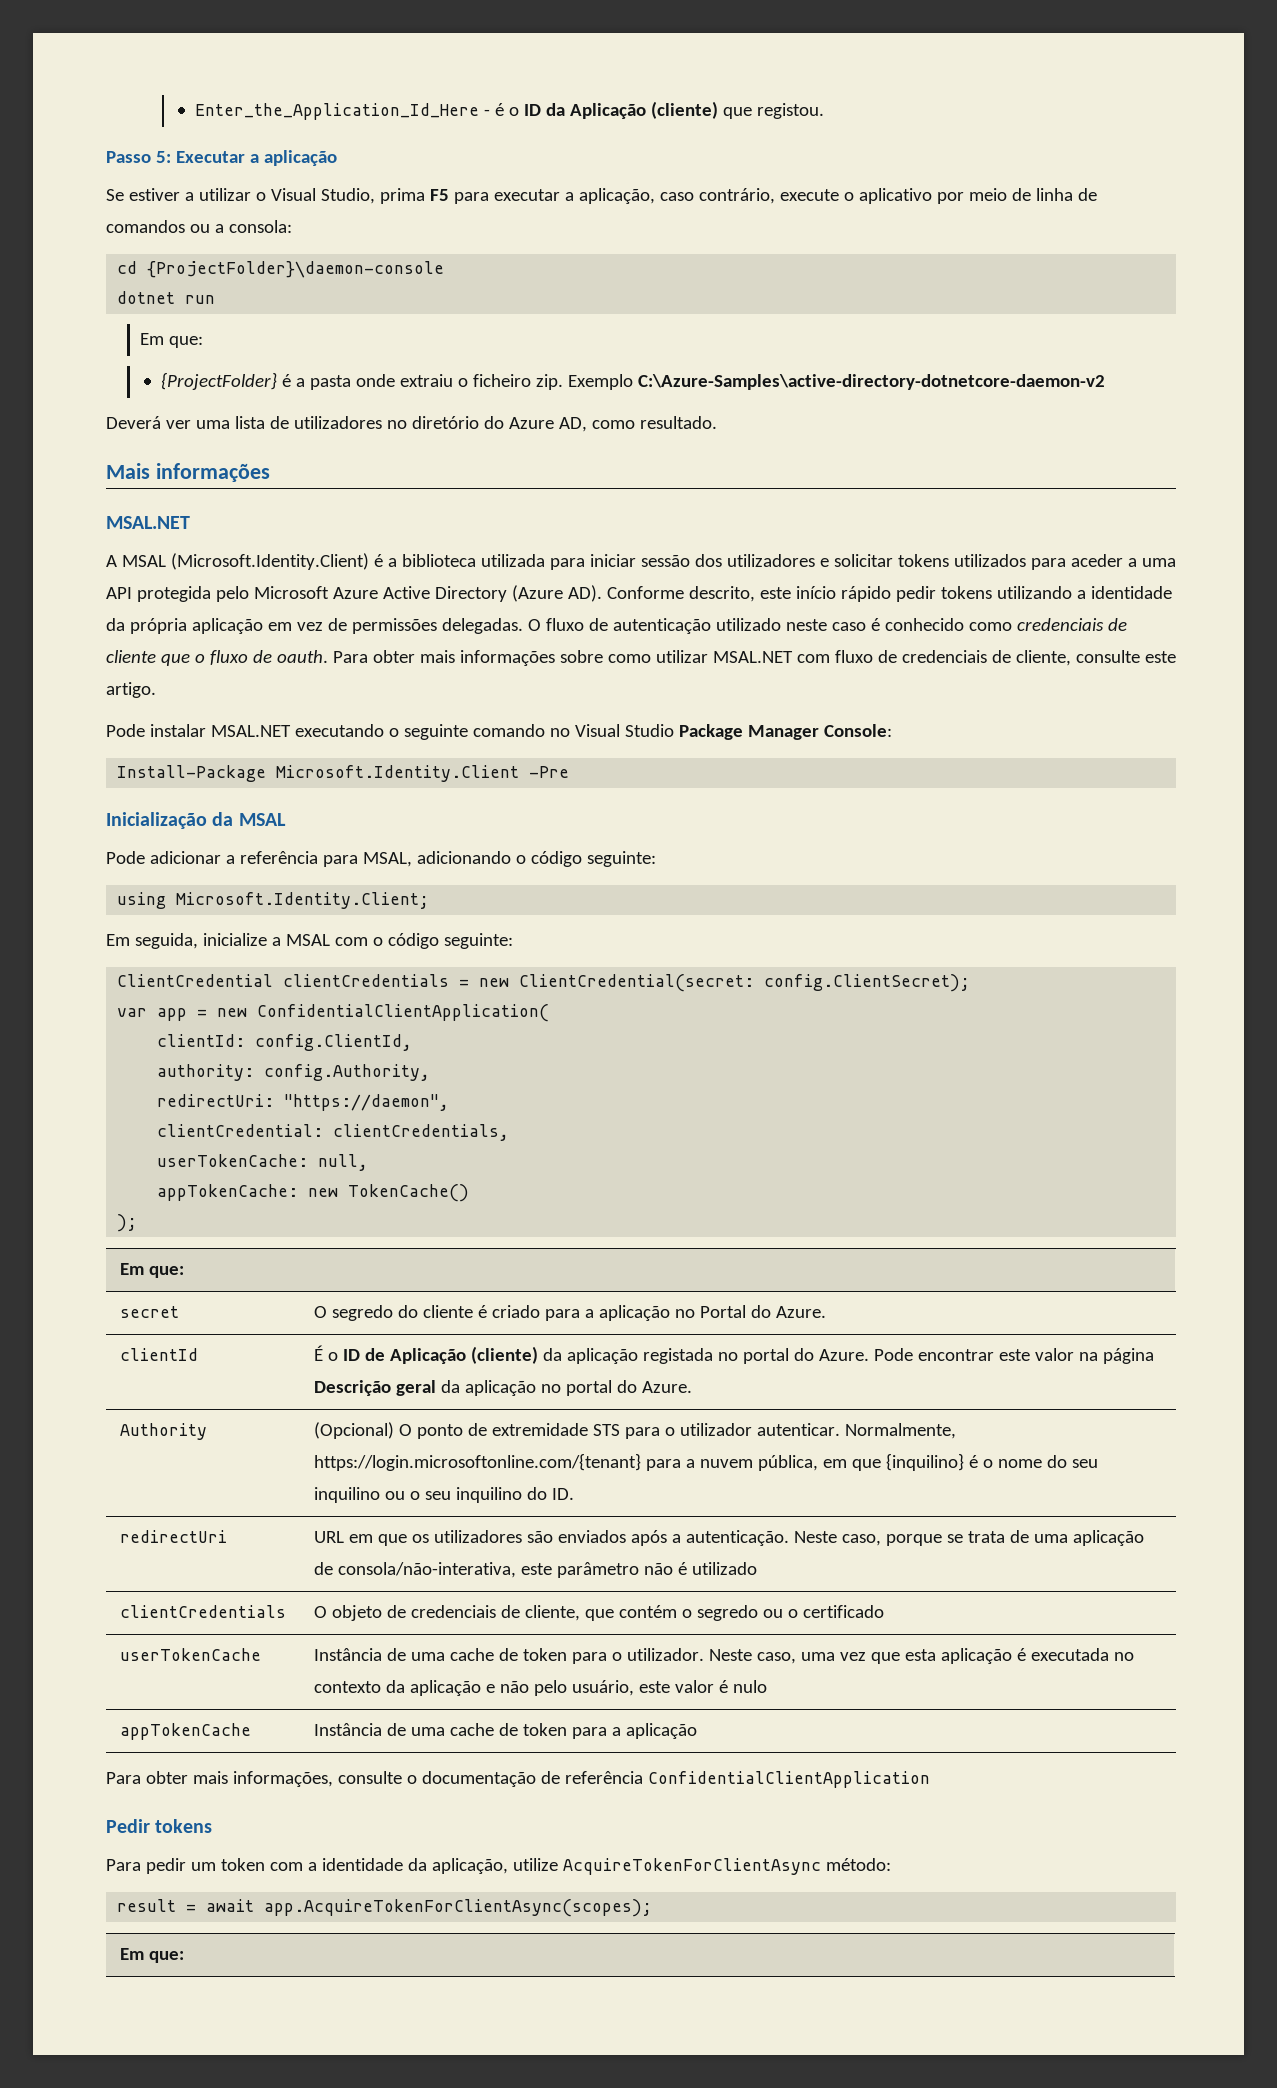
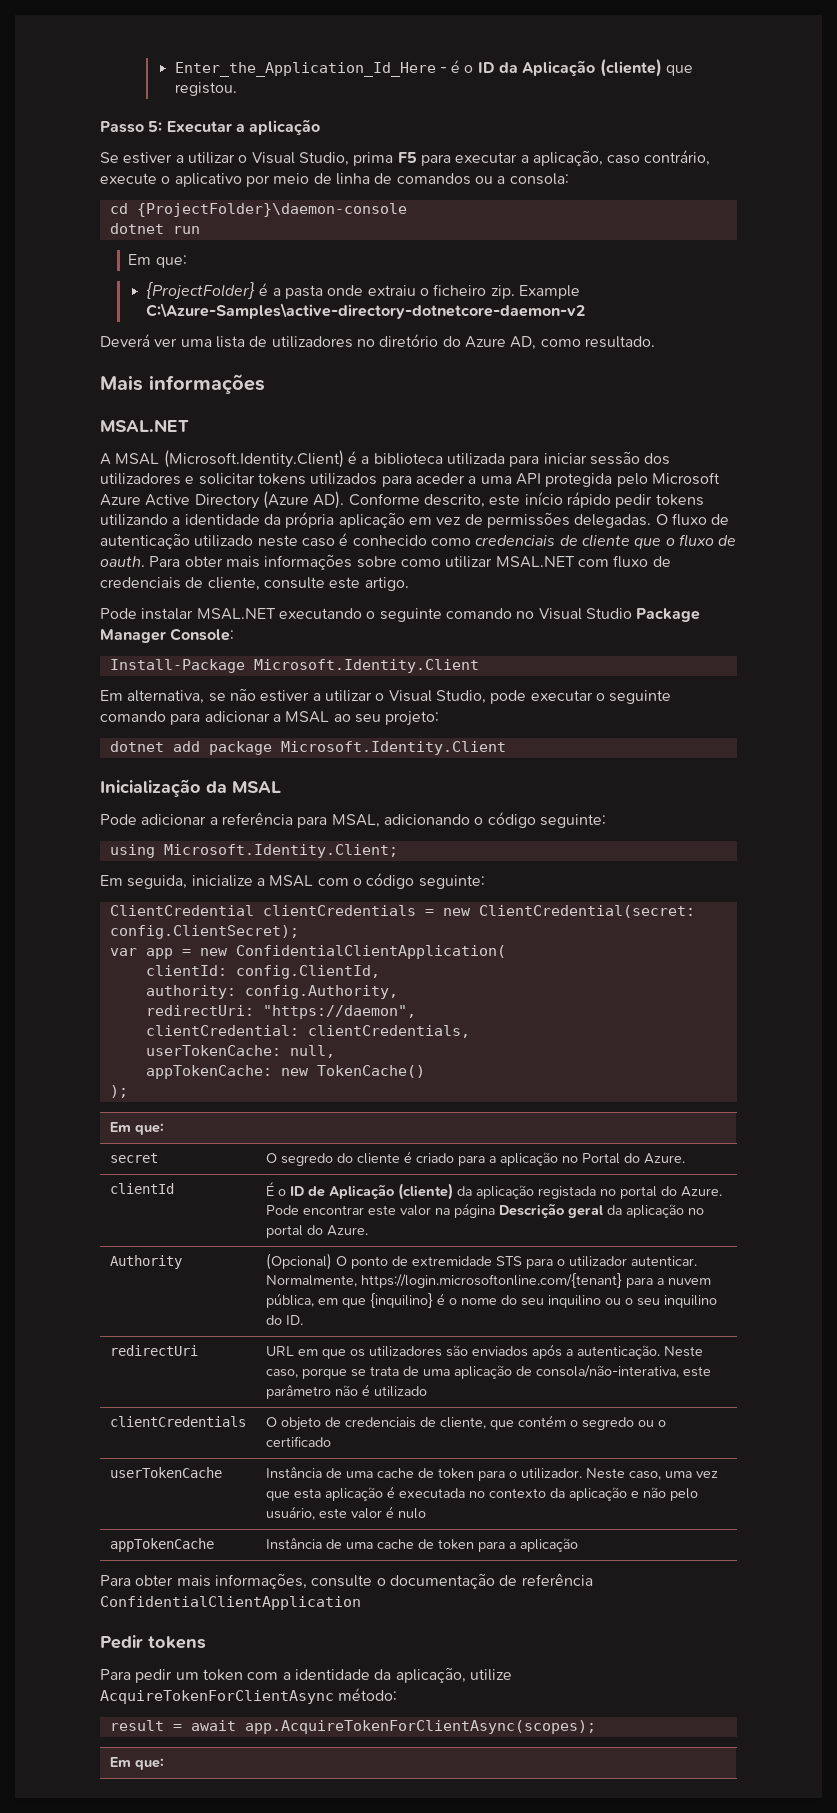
- Exemplo C:\Azure-Samples\active-directory-dotnetcore-daemon-v2
+ Example C:\Azure-Samples\active-directory-dotnetcore-daemon-v2
- Install-Package Microsoft.Identity.Client -Pre
+ Install-Package Microsoft.Identity.Client
+ Em alternativa, se não estiver a utilizar o Visual Studio, pode executar o seguinte comando para adicionar a MSAL ao seu projeto:
+ dotnet add package Microsoft.Identity.Client

